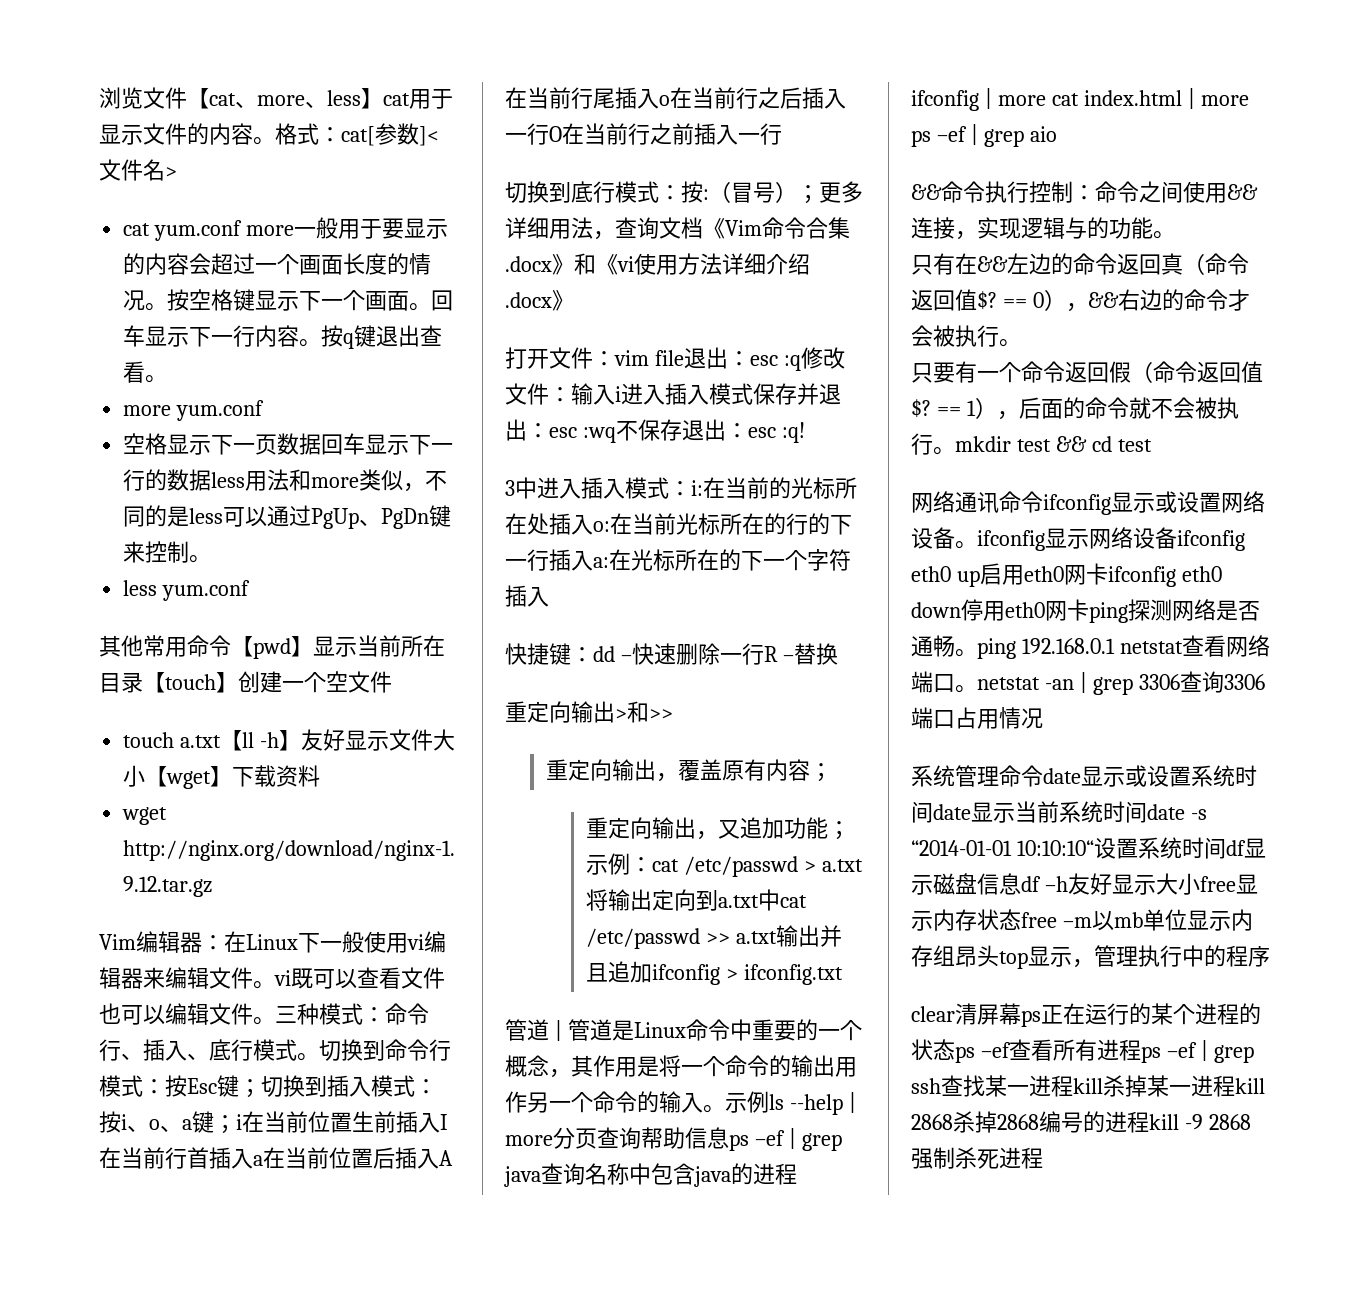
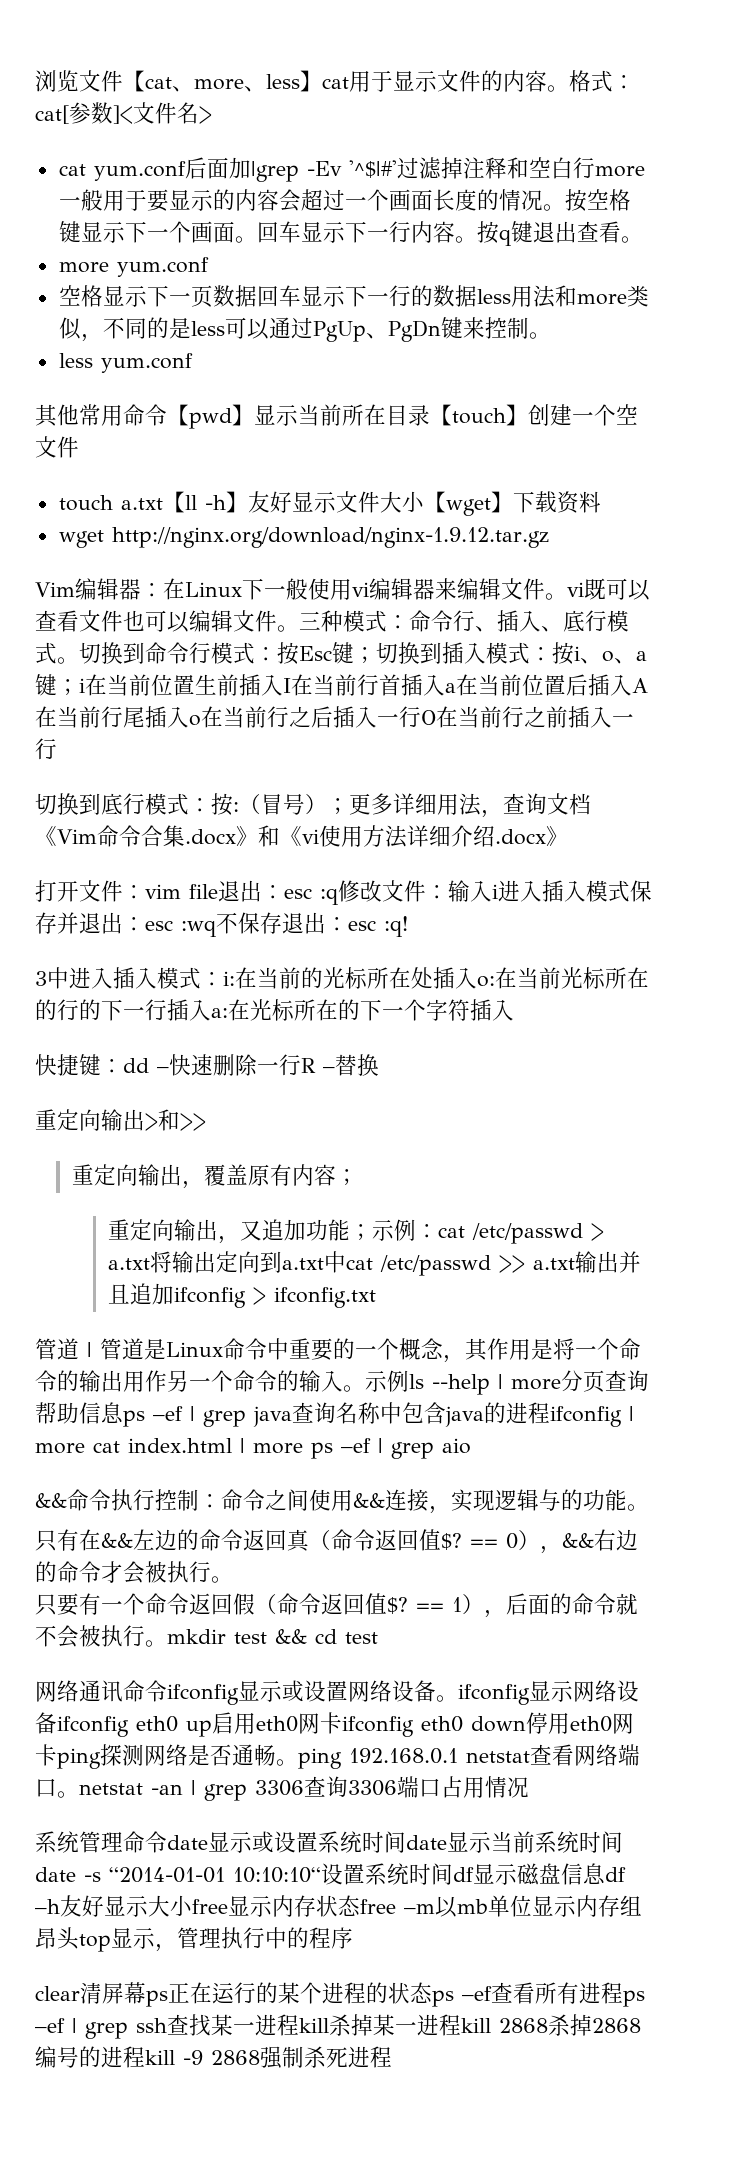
- cat yum.conf more一般用于要显示的内容会超过一个画面长度的情况。
+ cat yum.conf后面加|grep -Ev '^$|#'过滤掉注释和空白行more一般用于要显示的内容会超过一个画面长度的情况。

